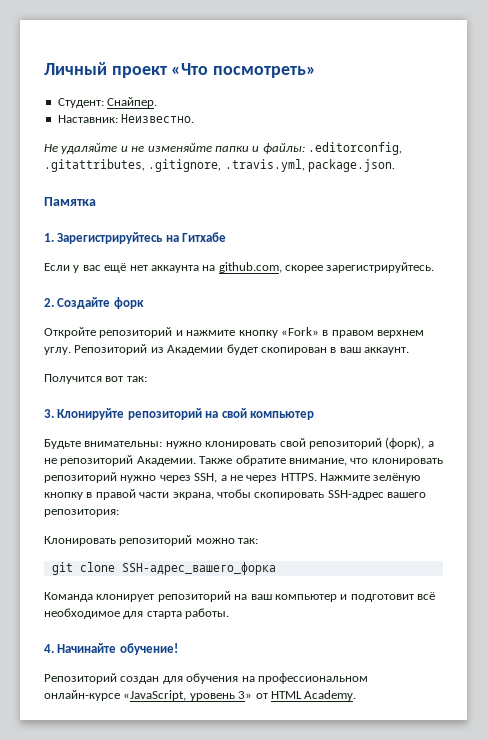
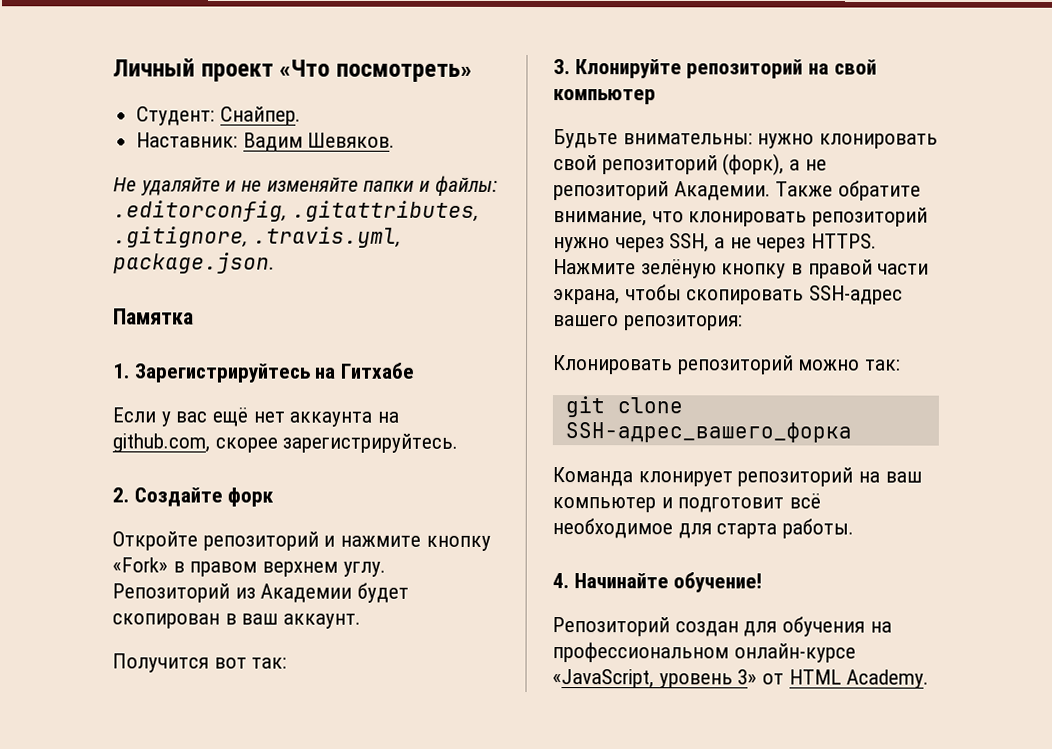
- Наставник: Неизвестно.
+ Наставник: Вадим Шевяков.

